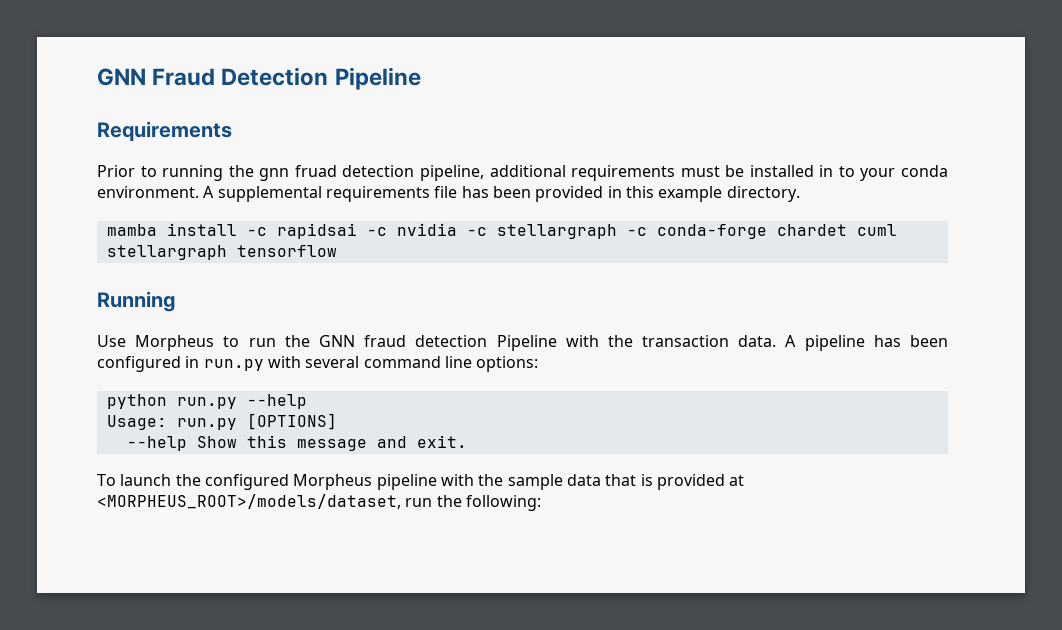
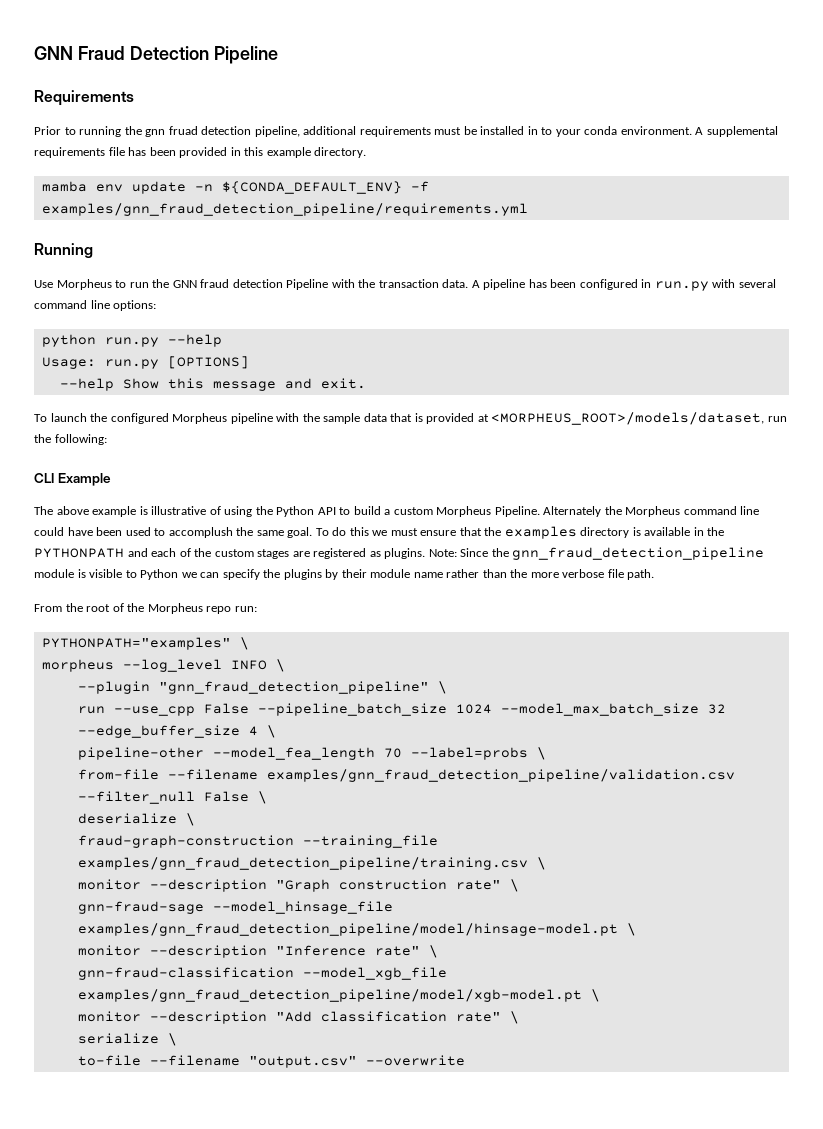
- mamba install -c rapidsai -c nvidia -c stellargraph -c conda-forge chardet cuml stellargraph tensorflow
+ mamba env update -n ${CONDA_DEFAULT_ENV} -f examples/gnn_fraud_detection_pipeline/requirements.yml
+ CLI Example
+ The above example is illustrative of using the Python API to build a custom Morpheus Pipeline. Alternately the Morpheus command line could have been used to accomplush the same goal. To do this we must ensure that the examples directory is available in the PYTHONPATH and each of the custom stages are registered as plugins. Note: Since the gnn_fraud_detection_pipeline module is visible to Python we can specify the plugins by their module name rather than the more verbose file path.
+ From the root of the Morpheus repo run:
+ PYTHONPATH="examples" \
+ morpheus --log_level INFO \
+ --plugin "gnn_fraud_detection_pipeline" \
+ run --use_cpp False --pipeline_batch_size 1024 --model_max_batch_size 32 --edge_buffer_size 4 \
+ pipeline-other --model_fea_length 70 --label=probs \
+ from-file --filename examples/gnn_fraud_detection_pipeline/validation.csv --filter_null False \
+ deserialize \
+ fraud-graph-construction --training_file examples/gnn_fraud_detection_pipeline/training.csv \
+ monitor --description "Graph construction rate" \
+ gnn-fraud-sage --model_hinsage_file examples/gnn_fraud_detection_pipeline/model/hinsage-model.pt \
+ monitor --description "Inference rate" \
+ gnn-fraud-classification --model_xgb_file examples/gnn_fraud_detection_pipeline/model/xgb-model.pt \
+ monitor --description "Add classification rate" \
+ serialize \
+ to-file --filename "output.csv" --overwrite

